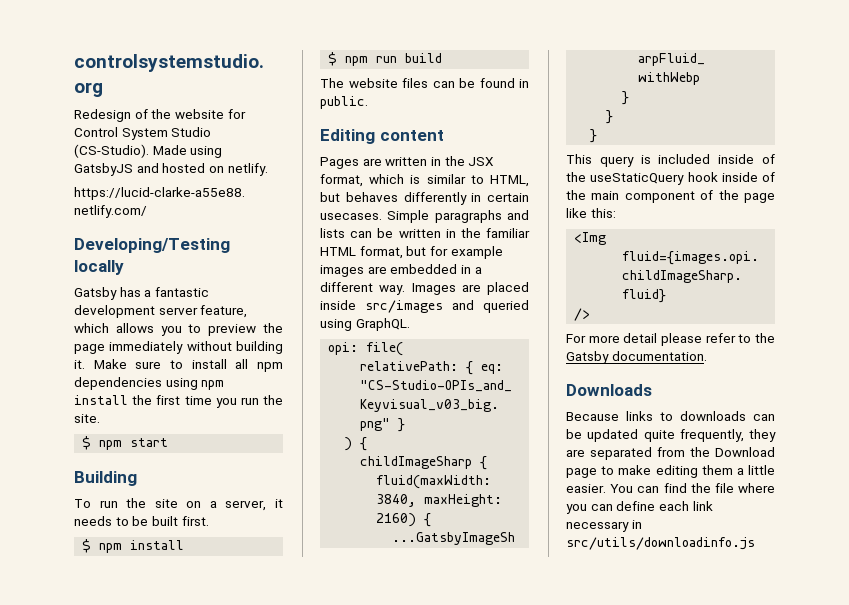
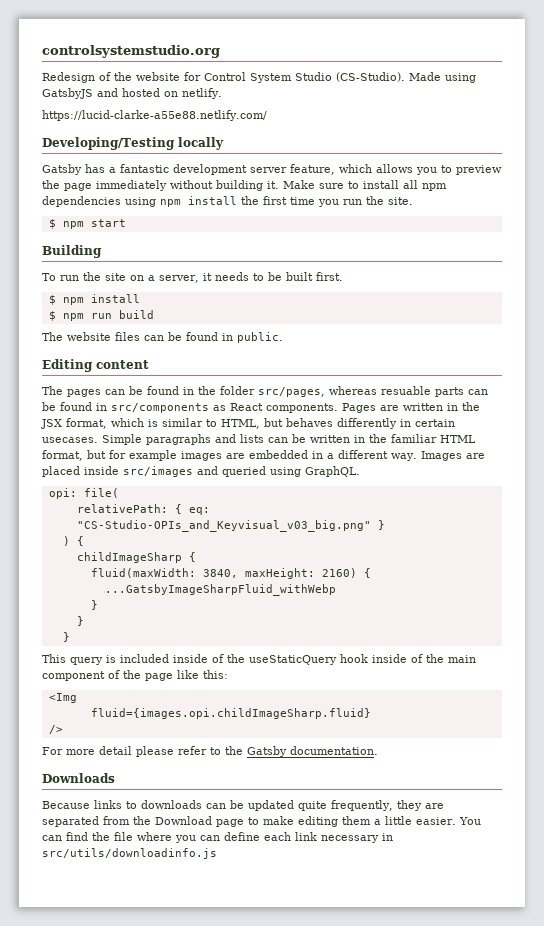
+ The pages can be found in the folder src/pages, whereas resuable parts can be found in src/components as React components.

